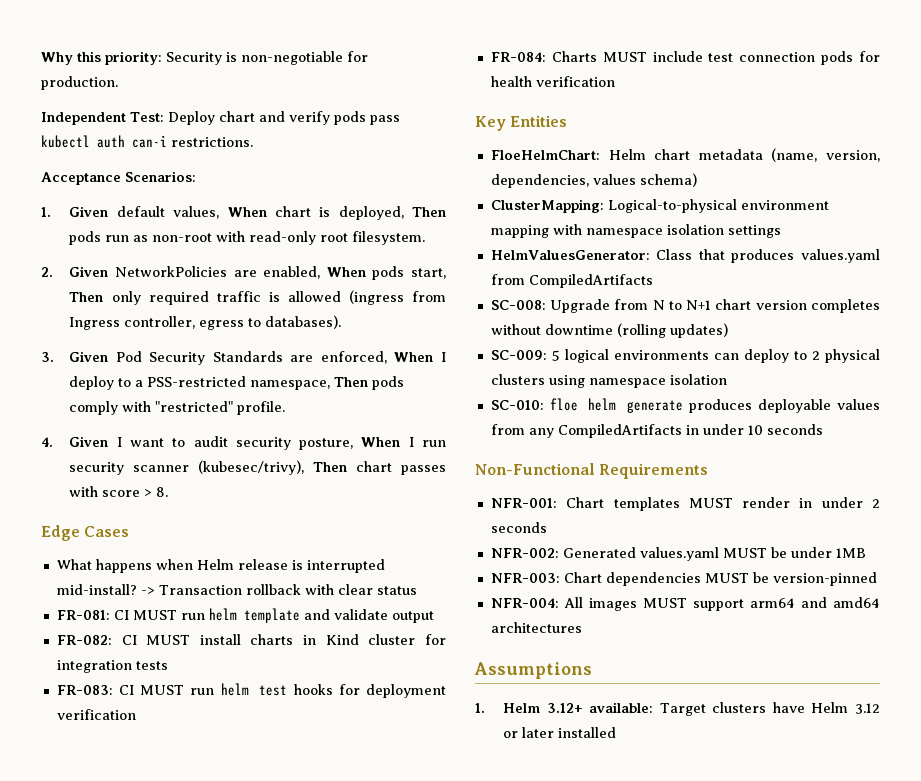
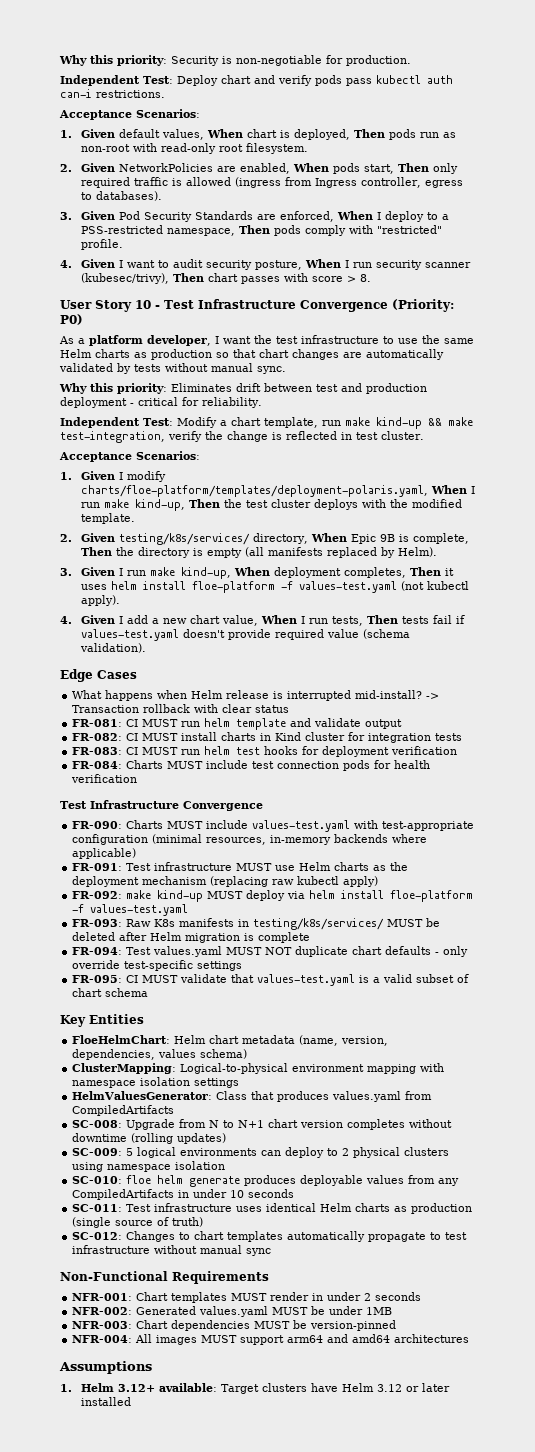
+ User Story 10 - Test Infrastructure Convergence (Priority: P0)
+ As a platform developer, I want the test infrastructure to use the same Helm charts as production so that chart changes are automatically validated by tests without manual sync.
+ Why this priority: Eliminates drift between test and production deployment - critical for reliability.
+ Independent Test: Modify a chart template, run make kind-up && make test-integration, verify the change is reflected in test cluster.
+ Acceptance Scenarios:
+ 1. Given I modify charts/floe-platform/templates/deployment-polaris.yaml, When I run make kind-up, Then the test cluster deploys with the modified template.
+ 2. Given testing/k8s/services/ directory, When Epic 9B is complete, Then the directory is empty (all manifests replaced by Helm).
+ 3. Given I run make kind-up, When deployment completes, Then it uses helm install floe-platform -f values-test.yaml (not kubectl apply).
+ 4. Given I add a new chart value, When I run tests, Then tests fail if values-test.yaml doesn't provide required value (schema validation).
  FR-084: Charts MUST include test connection pods for health verification
+ Test Infrastructure Convergence
+ FR-090: Charts MUST include values-test.yaml with test-appropriate configuration (minimal resources, in-memory backends where applicable)
+ FR-091: Test infrastructure MUST use Helm charts as the deployment mechanism (replacing raw kubectl apply)
+ FR-092: make kind-up MUST deploy via helm install floe-platform -f values-test.yaml
+ FR-093: Raw K8s manifests in testing/k8s/services/ MUST be deleted after Helm migration is complete
+ FR-094: Test values.yaml MUST NOT duplicate chart defaults - only override test-specific settings
+ FR-095: CI MUST validate that values-test.yaml is a valid subset of chart schema
+ SC-011: Test infrastructure uses identical Helm charts as production (single source of truth)
+ SC-012: Changes to chart templates automatically propagate to test infrastructure without manual sync

